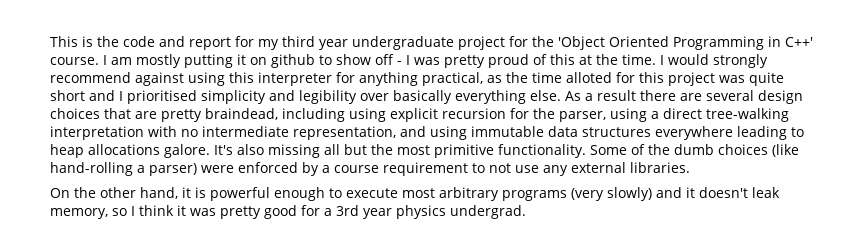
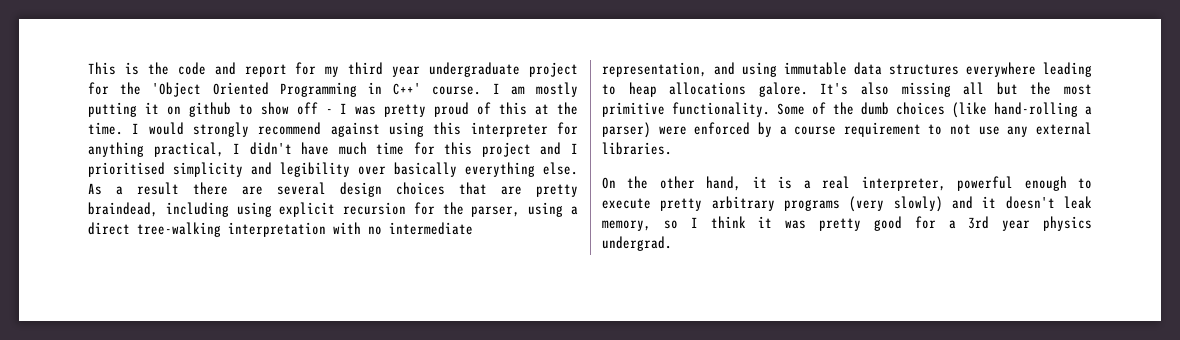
- I would strongly recommend against using this interpreter for anything practical, as the time alloted for this project was quite short and I prioritised simplicity and legibility over basically everything else.
+ I would strongly recommend against using this interpreter for anything practical, I didn't have much time for this project and I prioritised simplicity and legibility over basically everything else.
- On the other hand, it is powerful enough to execute most arbitrary programs (very slowly) and it doesn't leak memory, so I think it was pretty good for a 3rd year physics undergrad.
+ On the other hand, it is a real interpreter, powerful enough to execute pretty arbitrary programs (very slowly) and it doesn't leak memory, so I think it was pretty good for a 3rd year physics undergrad.

